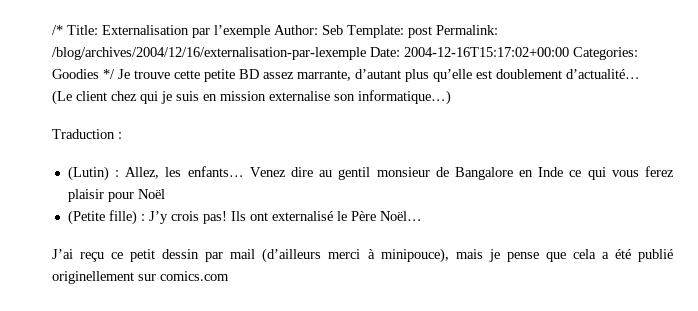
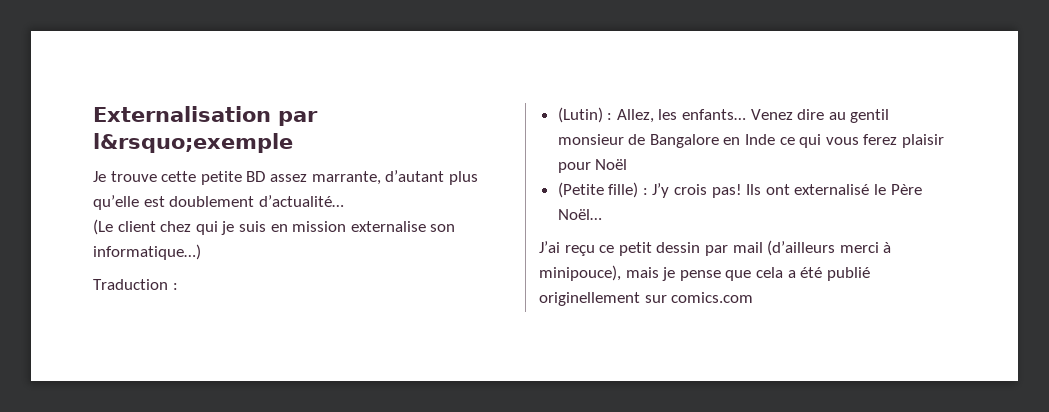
- /* Title: Externalisation par l’exemple Author: Seb Template: post Permalink: /blog/archives/2004/12/16/externalisation-par-lexemple Date: 2004-12-16T15:17:02+00:00 Categories: Goodies */ Je trouve cette petite BD assez marrante, d’autant plus qu’elle est doublement d’actualité…
+ Externalisation par l&rsquo;exemple
+ Je trouve cette petite BD assez marrante, d’autant plus qu’elle est doublement d’actualité…

